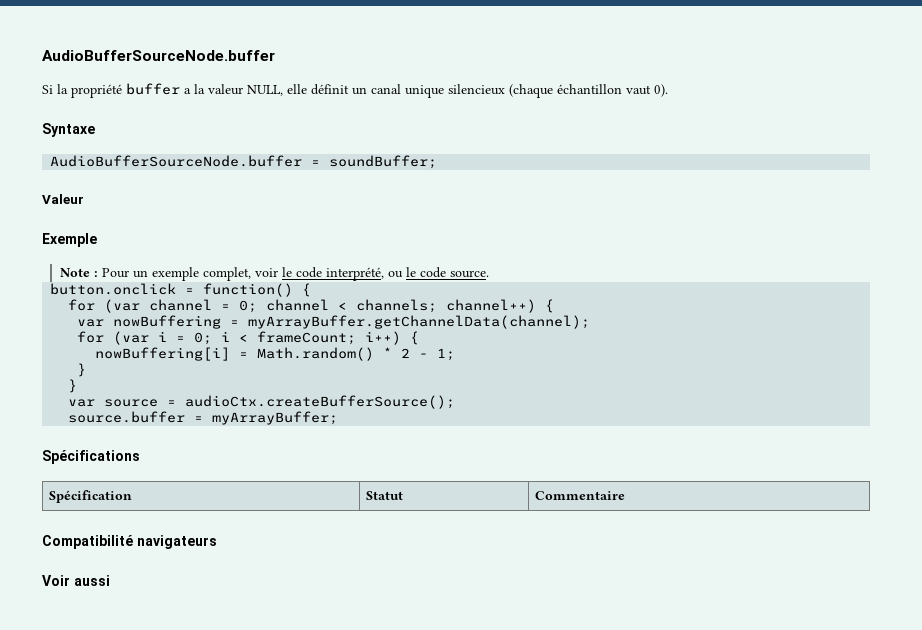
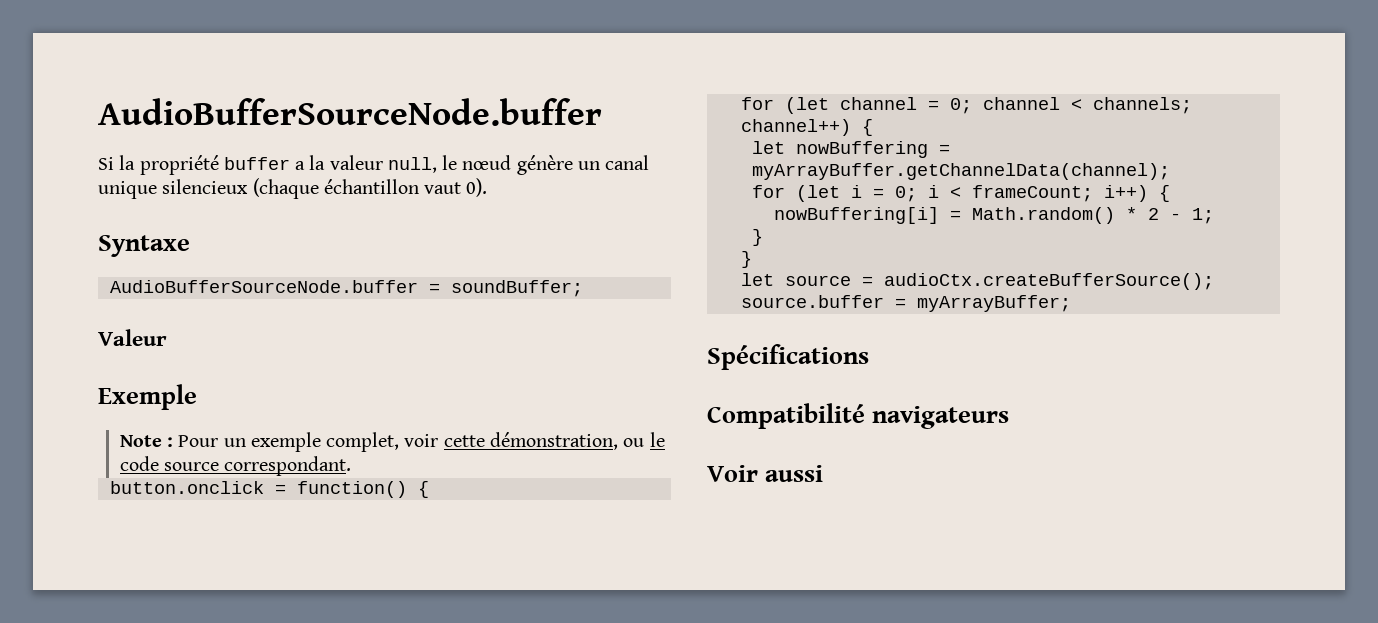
- Si la propriété buffer a la valeur NULL, elle définit un canal unique silencieux (chaque échantillon vaut 0).
+ Si la propriété buffer a la valeur null, le nœud génère un canal unique silencieux (chaque échantillon vaut 0).
- Note : Pour un exemple complet, voir le code interprété, ou le code source.
+ Note : Pour un exemple complet, voir cette démonstration, ou le code source correspondant.
- for (var channel = 0; channel < channels; channel++) {
+ for (let channel = 0; channel < channels; channel++) {
- var nowBuffering = myArrayBuffer.getChannelData(channel);
+ let nowBuffering = myArrayBuffer.getChannelData(channel);
- for (var i = 0; i < frameCount; i++) {
+ for (let i = 0; i < frameCount; i++) {
- var source = audioCtx.createBufferSource();
+ let source = audioCtx.createBufferSource();
- Spécification | Statut | Commentaire

